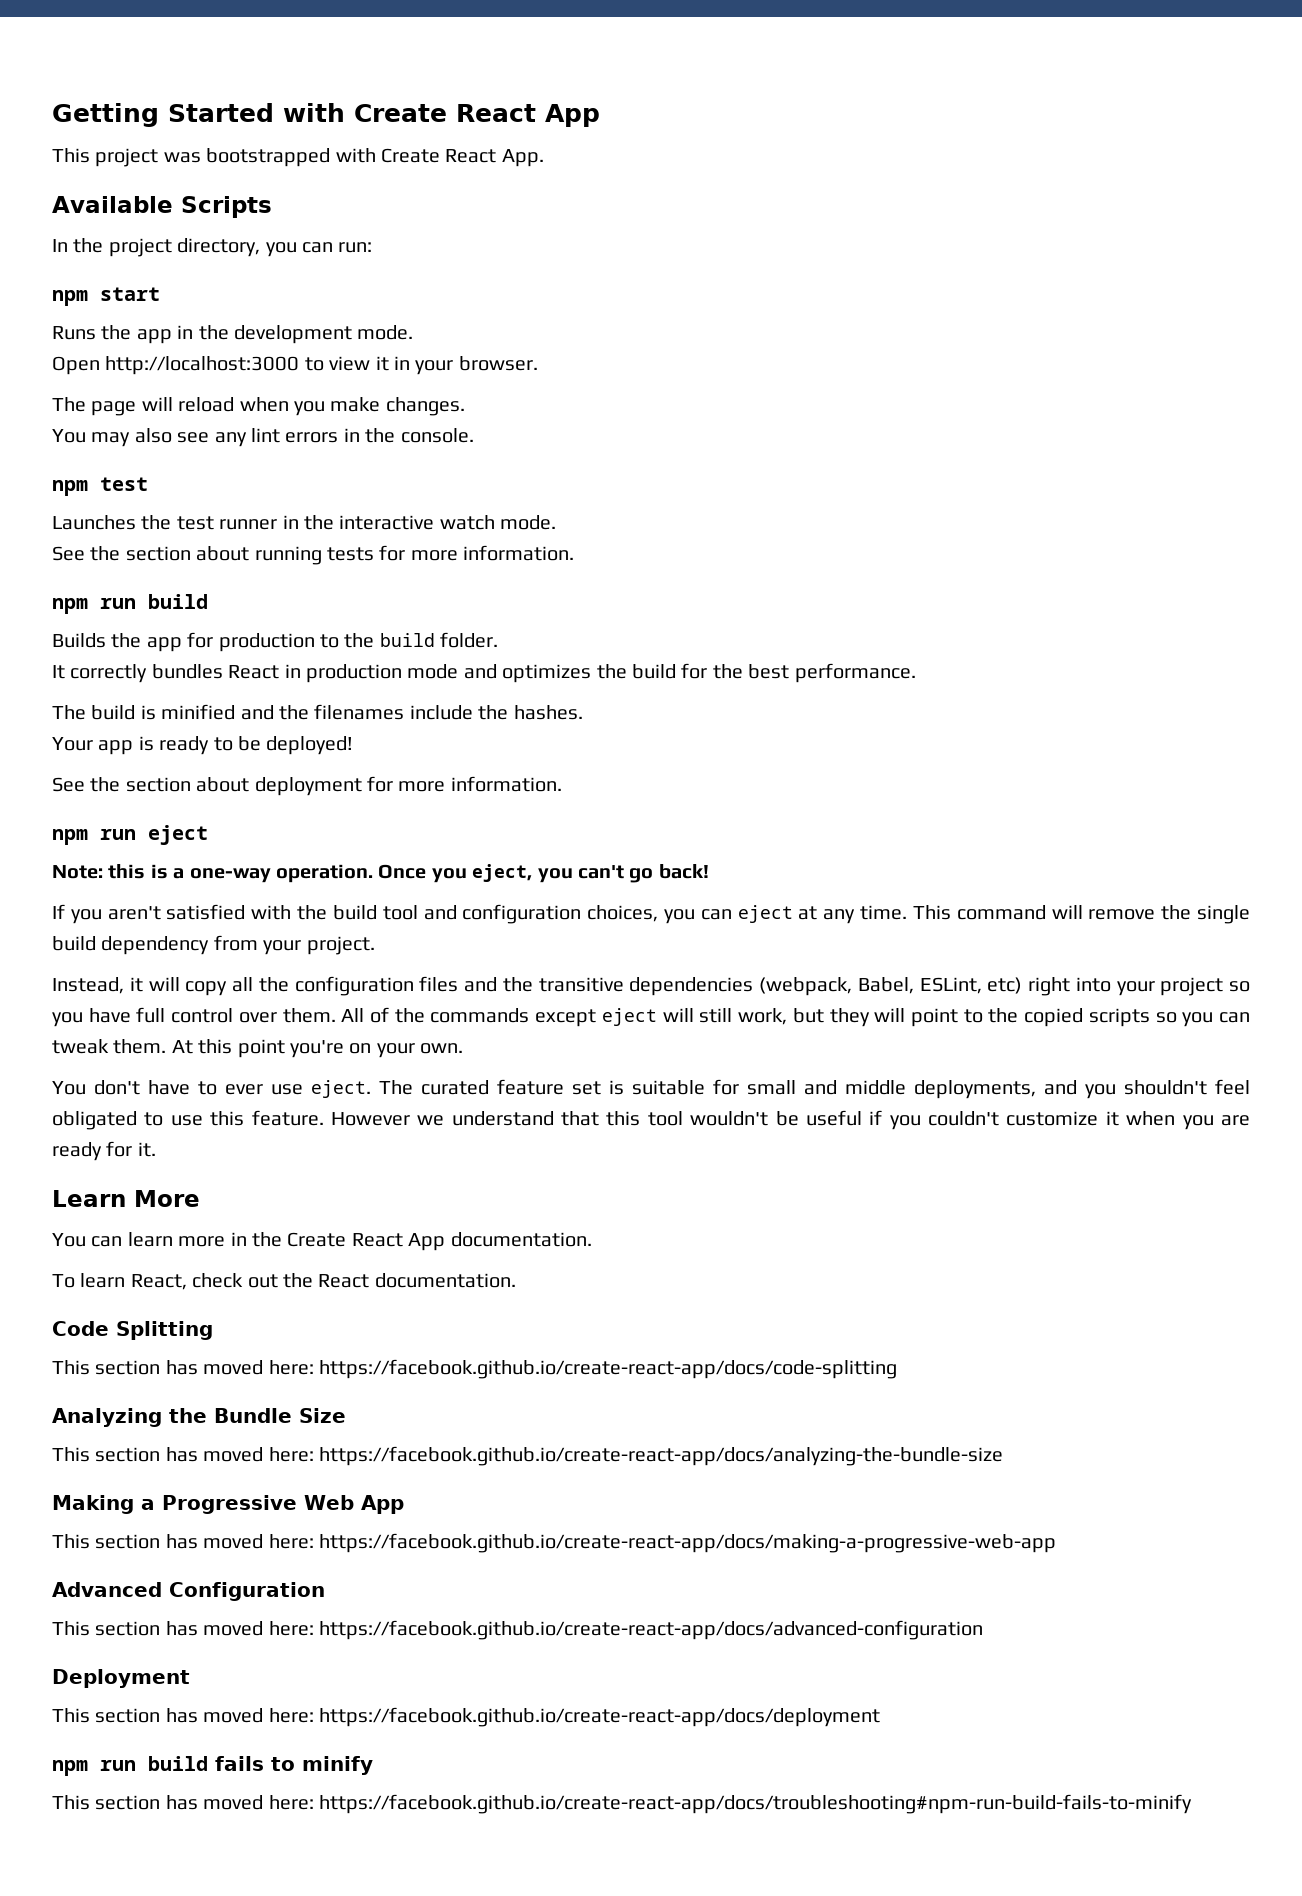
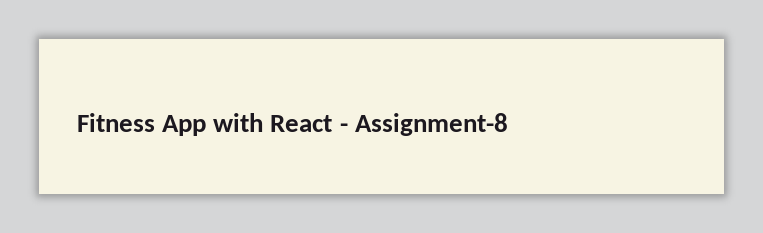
- Getting Started with Create React App
- This project was bootstrapped with Create React App.
- Available Scripts
- In the project directory, you can run:
- npm start
- Runs the app in the development mode.
- Open http://localhost:3000 to view it in your browser.
- The page will reload when you make changes.
- You may also see any lint errors in the console.
- npm test
- Launches the test runner in the interactive watch mode.
- See the section about running tests for more information.
- npm run build
- Builds the app for production to the build folder.
- It correctly bundles React in production mode and optimizes the build for the best performance.
- The build is minified and the filenames include the hashes.
- Your app is ready to be deployed!
- See the section about deployment for more information.
- npm run eject
- Note: this is a one-way operation. Once you eject, you can't go back!
- If you aren't satisfied with the build tool and configuration choices, you can eject at any time. This command will remove the single build dependency from your project.
- Instead, it will copy all the configuration files and the transitive dependencies (webpack, Babel, ESLint, etc) right into your project so you have full control over them. All of the commands except eject will still work, but they will point to the copied scripts so you can tweak them. At this point you're on your own.
- You don't have to ever use eject. The curated feature set is suitable for small and middle deployments, and you shouldn't feel obligated to use this feature. However we understand that this tool wouldn't be useful if you couldn't customize it when you are ready for it.
- Learn More
- You can learn more in the Create React App documentation.
- To learn React, check out the React documentation.
- Code Splitting
- This section has moved here: https://facebook.github.io/create-react-app/docs/code-splitting
- Analyzing the Bundle Size
- This section has moved here: https://facebook.github.io/create-react-app/docs/analyzing-the-bundle-size
- Making a Progressive Web App
- This section has moved here: https://facebook.github.io/create-react-app/docs/making-a-progressive-web-app
- Advanced Configuration
- This section has moved here: https://facebook.github.io/create-react-app/docs/advanced-configuration
- Deployment
- This section has moved here: https://facebook.github.io/create-react-app/docs/deployment
- npm run build fails to minify
- This section has moved here: https://facebook.github.io/create-react-app/docs/troubleshooting#npm-run-build-fails-to-minify
+ Fitness App with React - Assignment-8

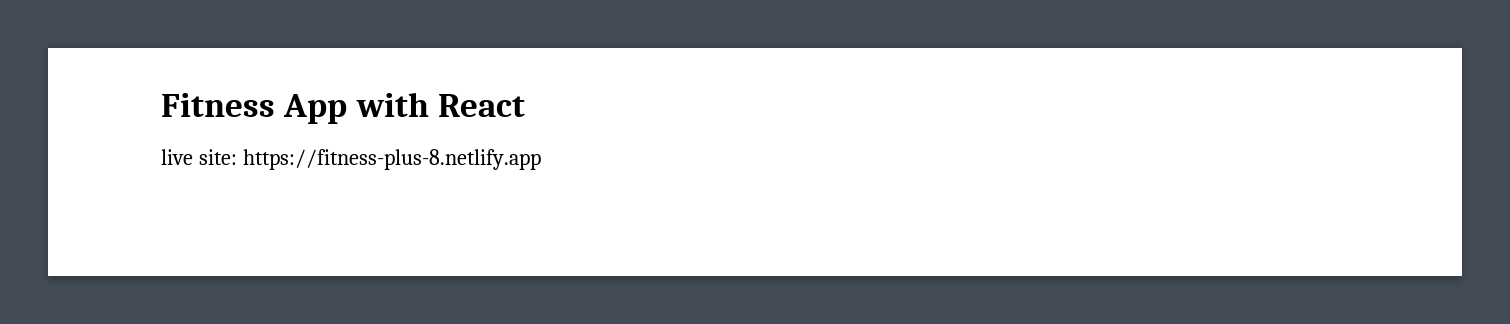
- Fitness App with React - Assignment-8
+ Fitness App with React
+ live site: https://fitness-plus-8.netlify.app

